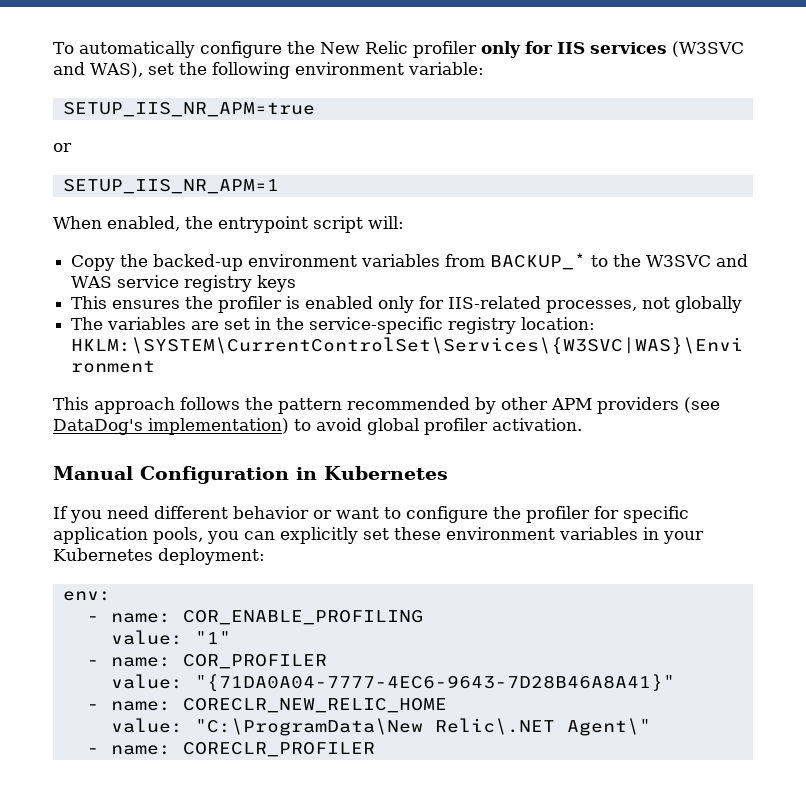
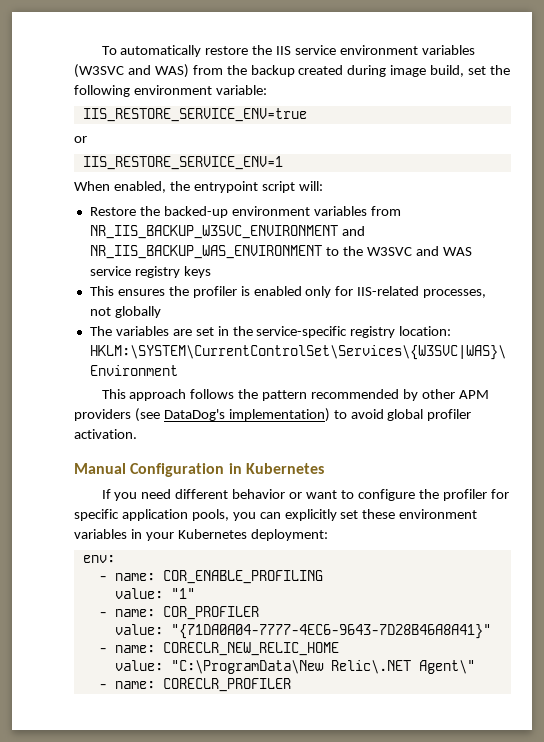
- To automatically configure the New Relic profiler only for IIS services (W3SVC and WAS), set the following environment variable:
+ To automatically restore the IIS service environment variables (W3SVC and WAS) from the backup created during image build, set the following environment variable:
- SETUP_IIS_NR_APM=true
+ IIS_RESTORE_SERVICE_ENV=true
- SETUP_IIS_NR_APM=1
+ IIS_RESTORE_SERVICE_ENV=1
- Copy the backed-up environment variables from BACKUP_* to the W3SVC and WAS service registry keys
+ Restore the backed-up environment variables from NR_IIS_BACKUP_W3SVC_ENVIRONMENT and NR_IIS_BACKUP_WAS_ENVIRONMENT to the W3SVC and WAS service registry keys

